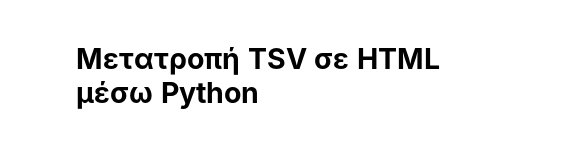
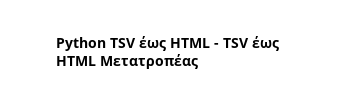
- Μετατροπή TSV σε HTML μέσω Python
+ Python TSV έως HTML - TSV έως HTML Μετατροπέας

